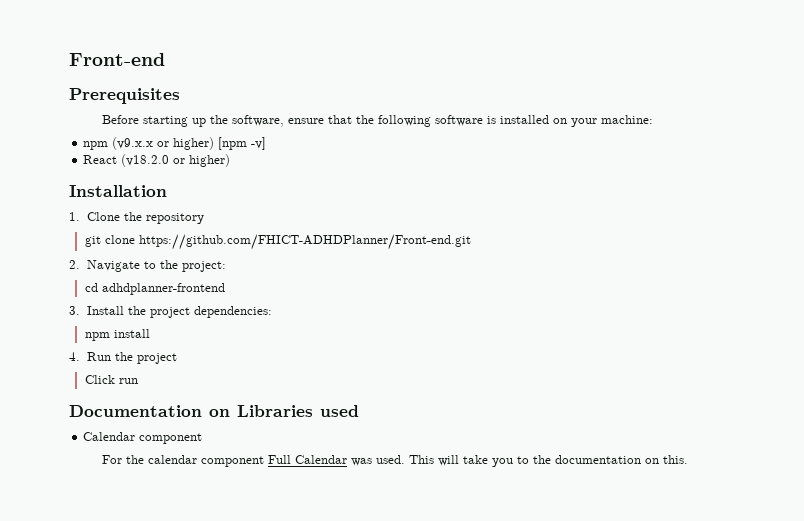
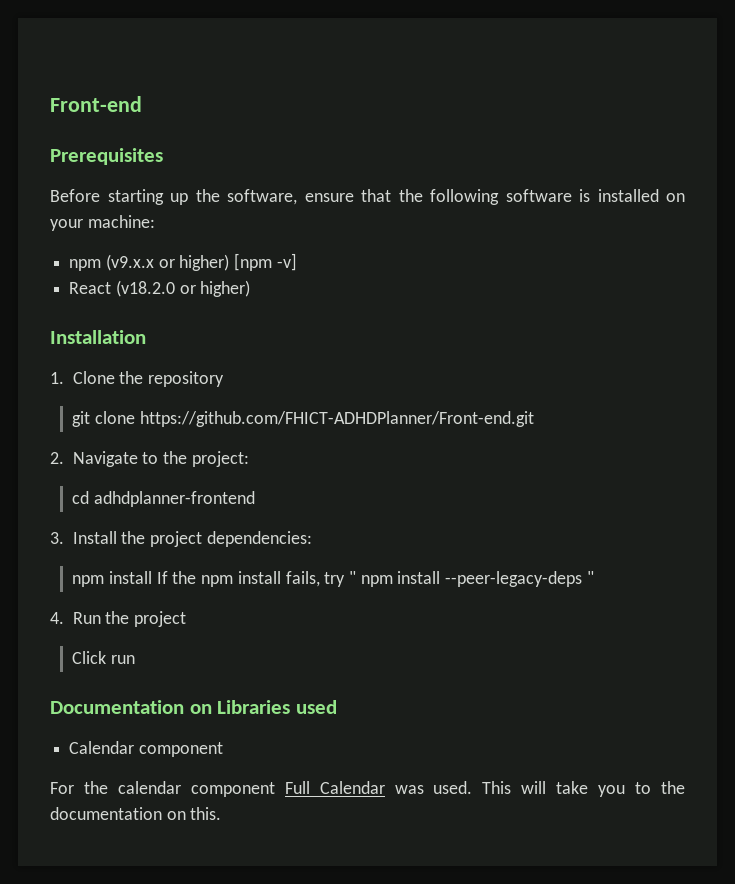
- npm install
+ npm install If the npm install fails, try " npm install --peer-legacy-deps "

